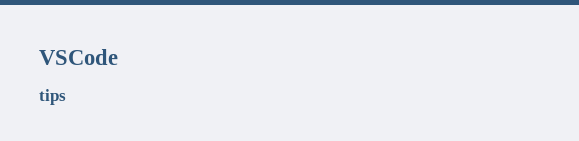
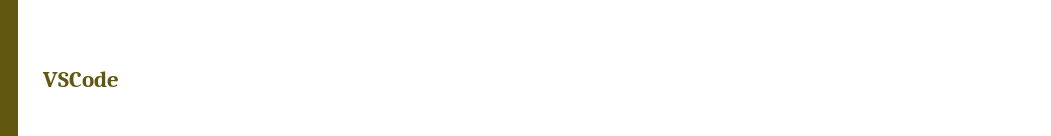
- tips

